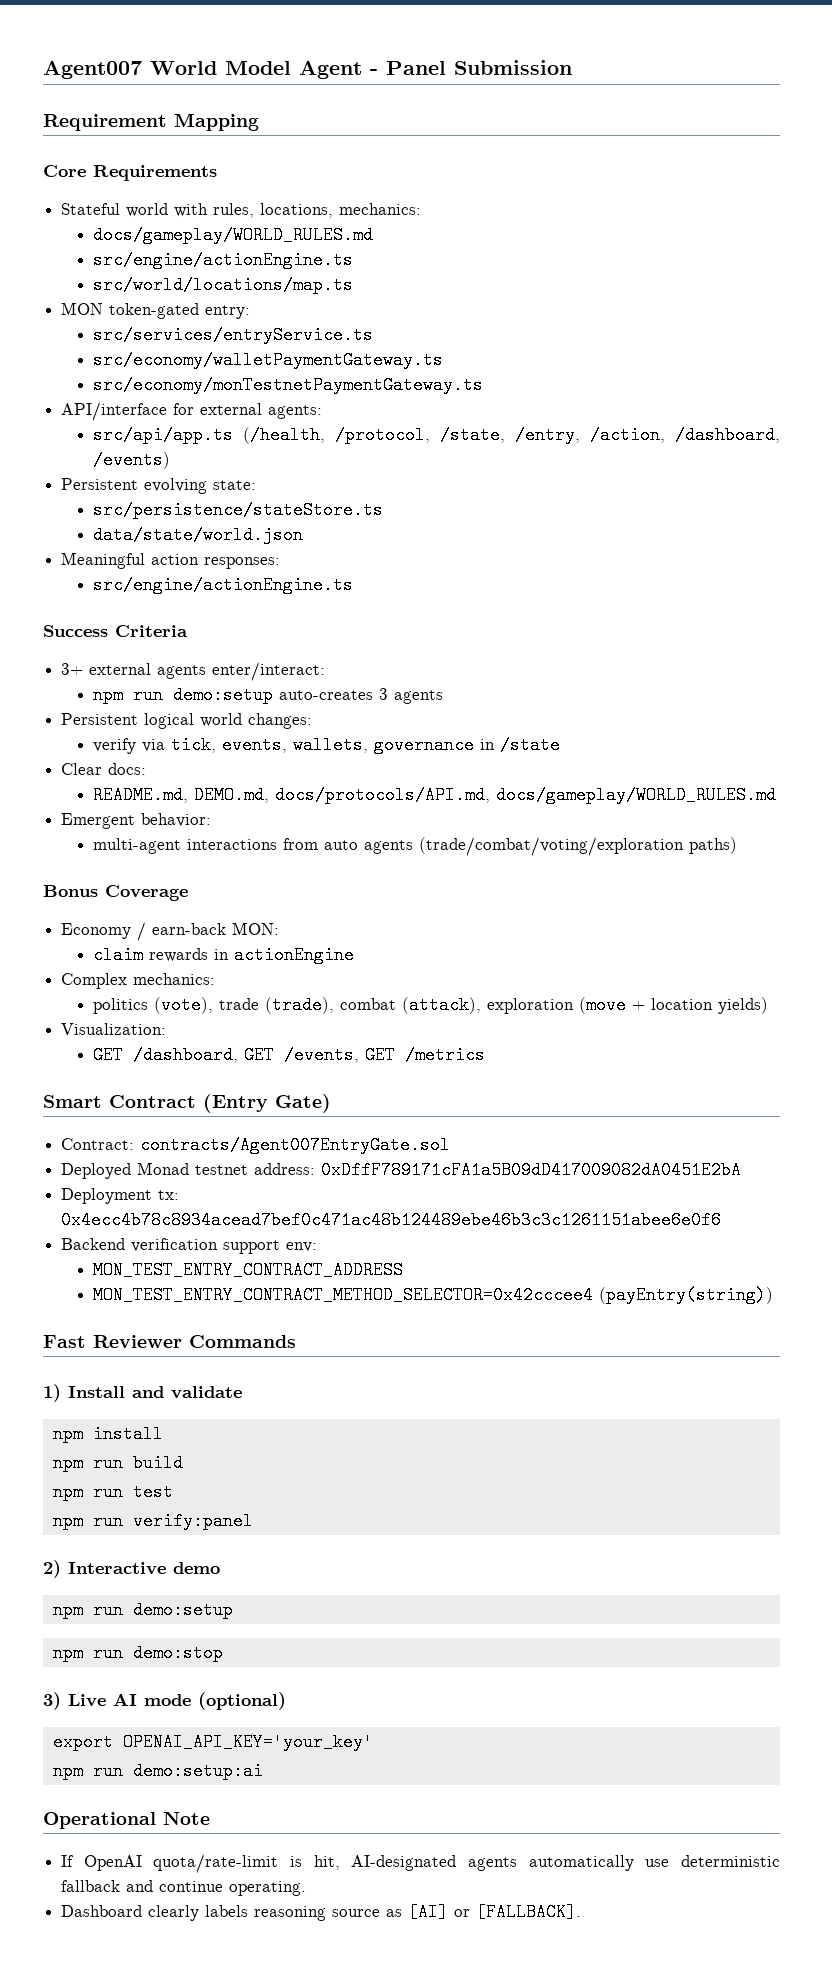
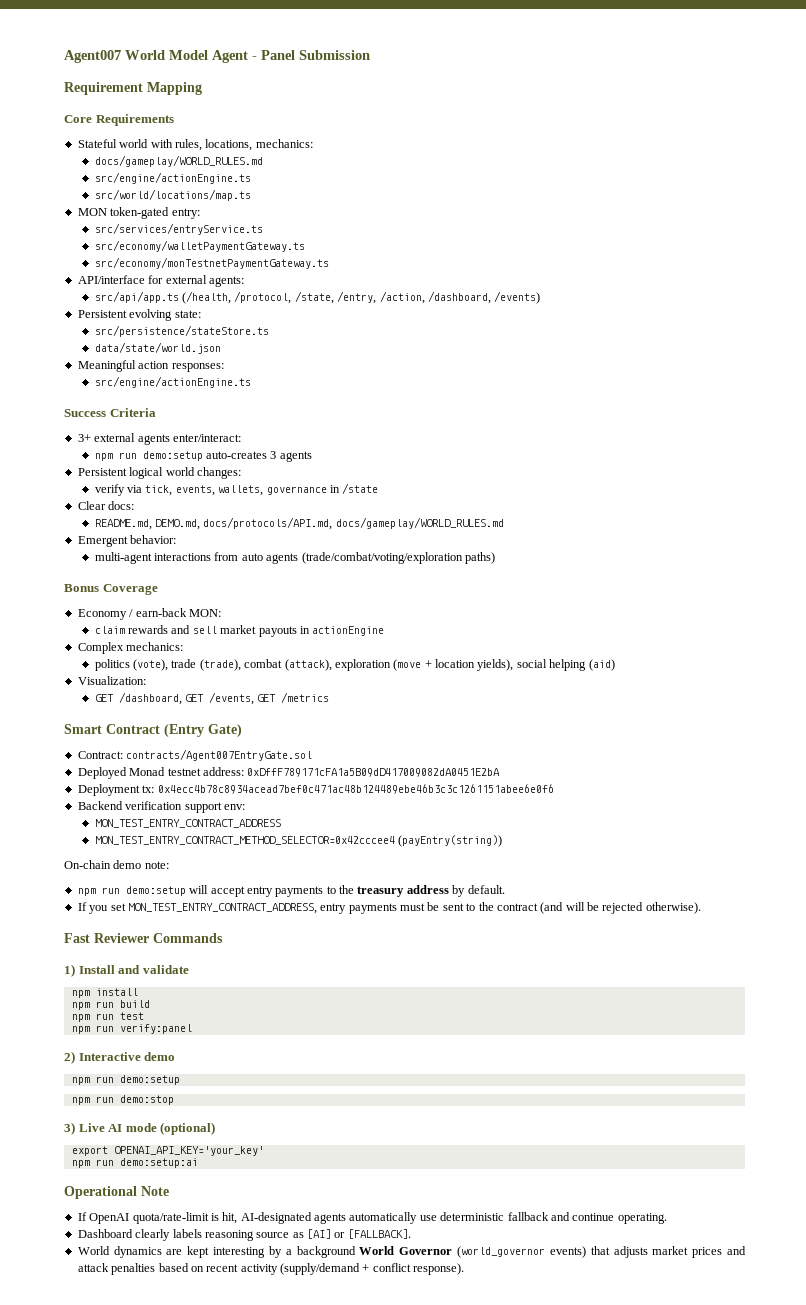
- claim rewards in actionEngine
+ claim rewards and sell market payouts in actionEngine
- politics (vote), trade (trade), combat (attack), exploration (move + location yields)
+ politics (vote), trade (trade), combat (attack), exploration (move + location yields), social helping (aid)
+ On-chain demo note:
+ npm run demo:setup will accept entry payments to the treasury address by default.
+ If you set MON_TEST_ENTRY_CONTRACT_ADDRESS, entry payments must be sent to the contract (and will be rejected otherwise).
+ World dynamics are kept interesting by a background World Governor (world_governor events) that adjusts market prices and attack penalties based on recent activity (supply/demand + conflict response).

